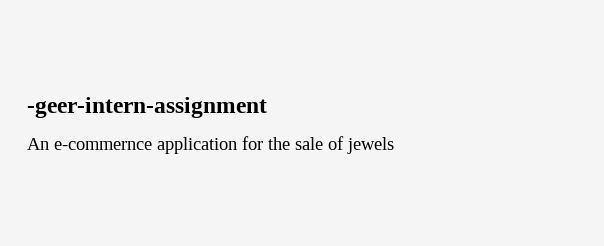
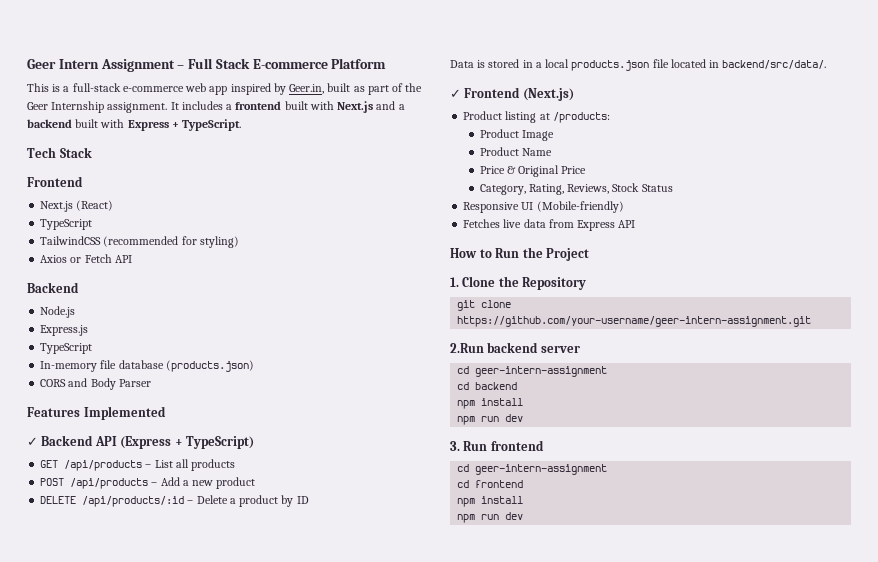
- -geer-intern-assignment
- An e-commernce application for the sale of jewels
+ Geer Intern Assignment – Full Stack E-commerce Platform
+ This is a full-stack e-commerce web app inspired by Geer.in, built as part of the Geer Internship assignment. It includes a frontend built with Next.js and a backend built with Express + TypeScript.
+ Tech Stack
+ Frontend
+ Next.js (React)
+ TypeScript
+ TailwindCSS (recommended for styling)
+ Axios or Fetch API
+ Backend
+ Node.js
+ Express.js
+ TypeScript
+ In-memory file database (products.json)
+ CORS and Body Parser
+ Features Implemented
+ ✓ Backend API (Express + TypeScript)
+ GET /api/products – List all products
+ POST /api/products – Add a new product
+ DELETE /api/products/:id – Delete a product by ID
+ Data is stored in a local products.json file located in backend/src/data/.
+ ✓ Frontend (Next.js)
+ Product listing at /products:
+ Product Image
+ Product Name
+ Price & Original Price
+ Category, Rating, Reviews, Stock Status
+ Responsive UI (Mobile-friendly)
+ Fetches live data from Express API
+ How to Run the Project
+ 1. Clone the Repository
+ git clone https://github.com/your-username/geer-intern-assignment.git
+ 2.Run backend server
+ cd geer-intern-assignment
+ cd backend
+ npm install
+ npm run dev
+ 3. Run frontend
+ cd geer-intern-assignment
+ cd frontend
+ npm install
+ npm run dev

